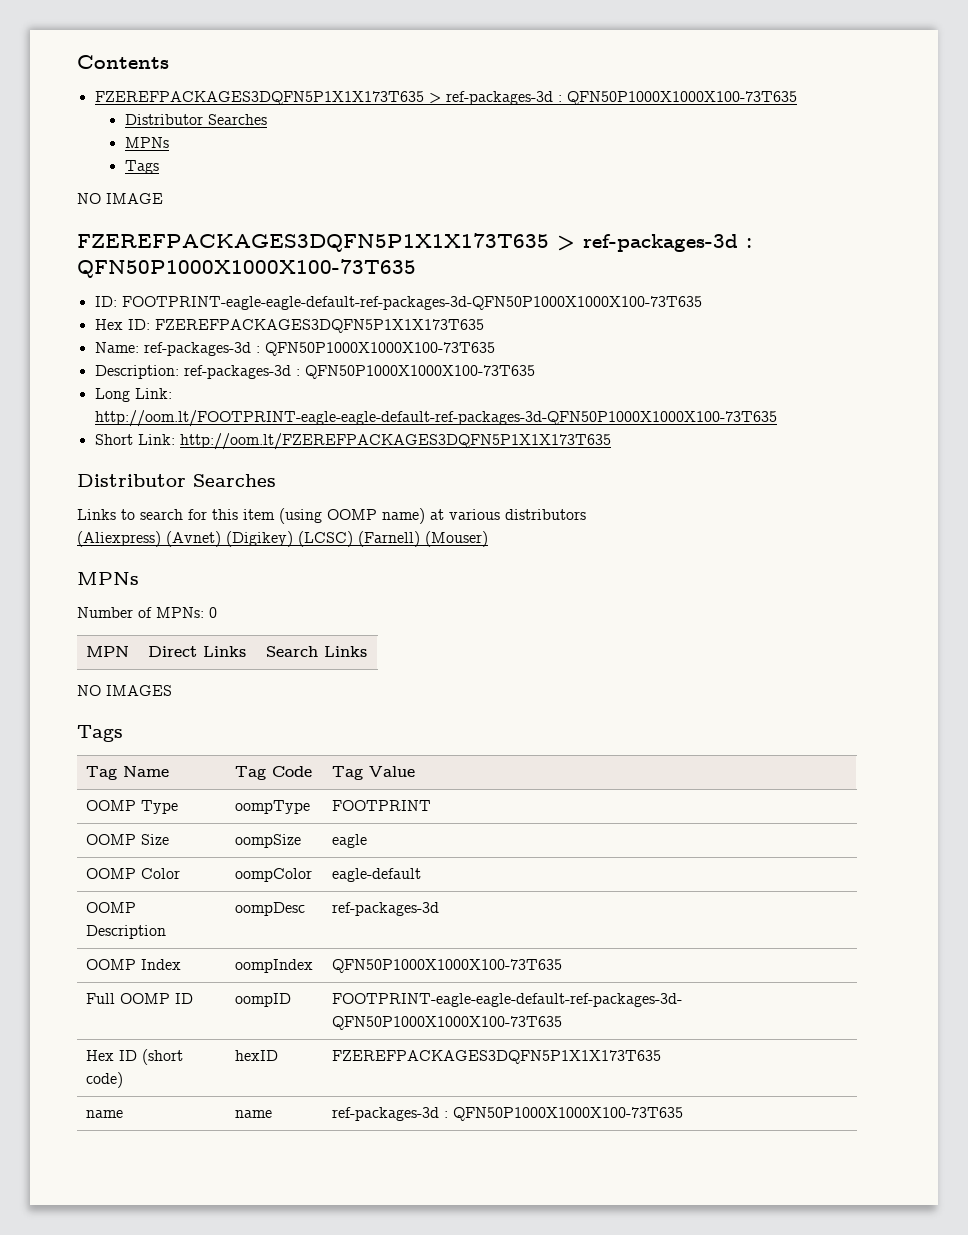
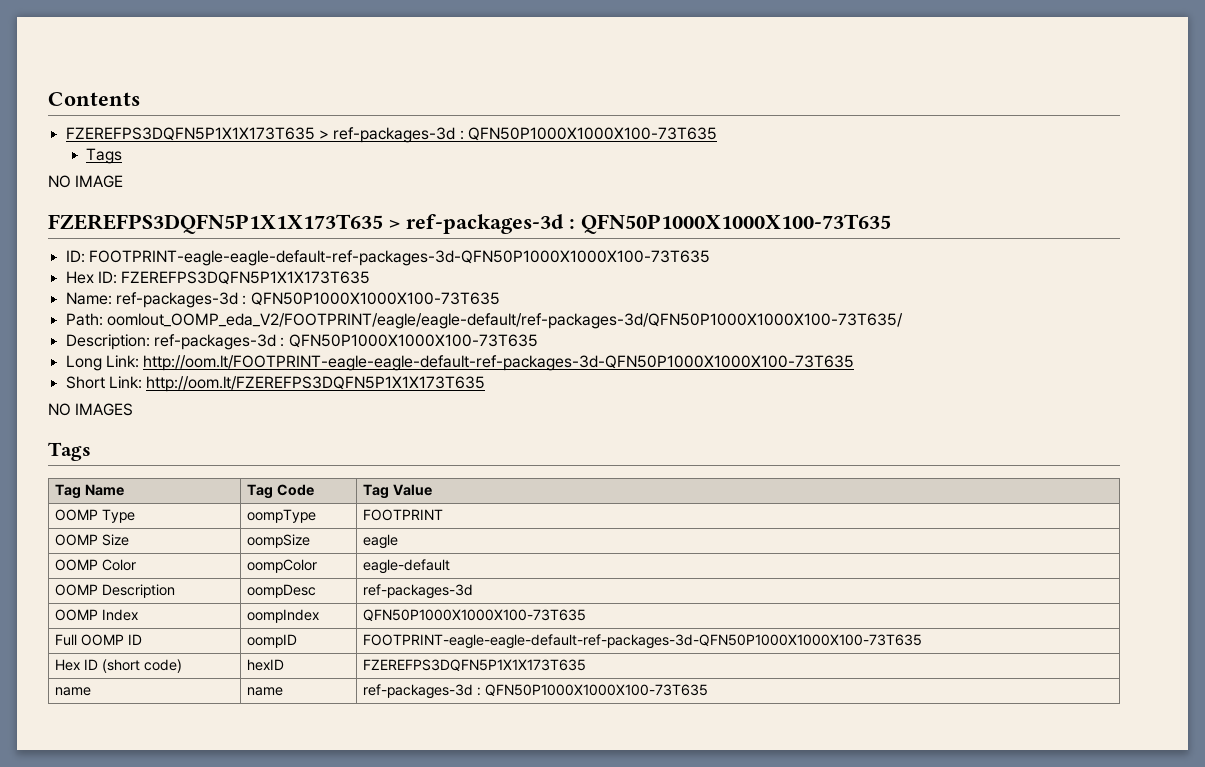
  Contents
- FZEREFPACKAGES3DQFN5P1X1X173T635 > ref-packages-3d : QFN50P1000X1000X100-73T635
- Distributor Searches
- MPNs
+ FZEREFPS3DQFN5P1X1X173T635 > ref-packages-3d : QFN50P1000X1000X100-73T635
  NO IMAGE
- FZEREFPACKAGES3DQFN5P1X1X173T635 > ref-packages-3d : QFN50P1000X1000X100-73T635
+ FZEREFPS3DQFN5P1X1X173T635 > ref-packages-3d : QFN50P1000X1000X100-73T635
- Hex ID: FZEREFPACKAGES3DQFN5P1X1X173T635
+ Hex ID: FZEREFPS3DQFN5P1X1X173T635
+ Path: oomlout_OOMP_eda_V2/FOOTPRINT/eagle/eagle-default/ref-packages-3d/QFN50P1000X1000X100-73T635/
- Short Link: http://oom.lt/FZEREFPACKAGES3DQFN5P1X1X173T635
- Distributor Searches
- Links to search for this item (using OOMP name) at various distributors
- (Aliexpress) (Avnet) (Digikey) (LCSC) (Farnell) (Mouser)
- MPNs
- Number of MPNs: 0
- MPN | Direct Links | Search Links
+ Short Link: http://oom.lt/FZEREFPS3DQFN5P1X1X173T635
- Hex ID (short code) | hexID | FZEREFPACKAGES3DQFN5P1X1X173T635
+ Hex ID (short code) | hexID | FZEREFPS3DQFN5P1X1X173T635

